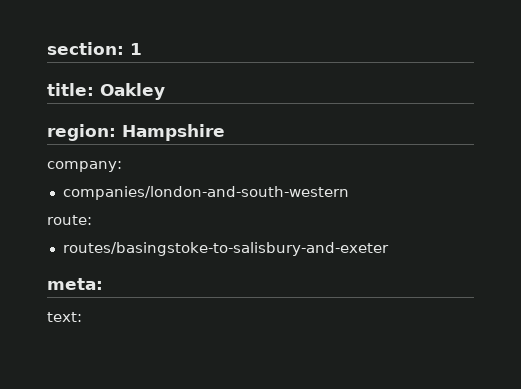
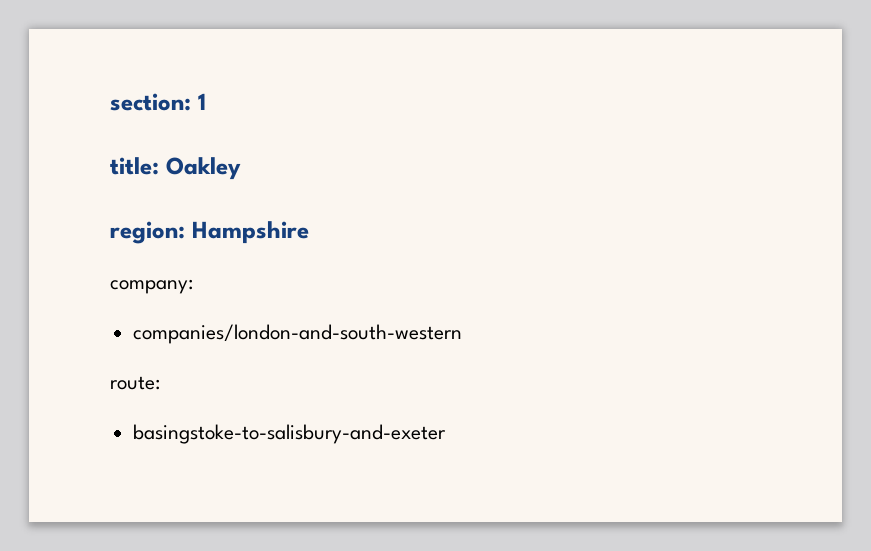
- routes/basingstoke-to-salisbury-and-exeter
- meta:
- text:
+ basingstoke-to-salisbury-and-exeter

